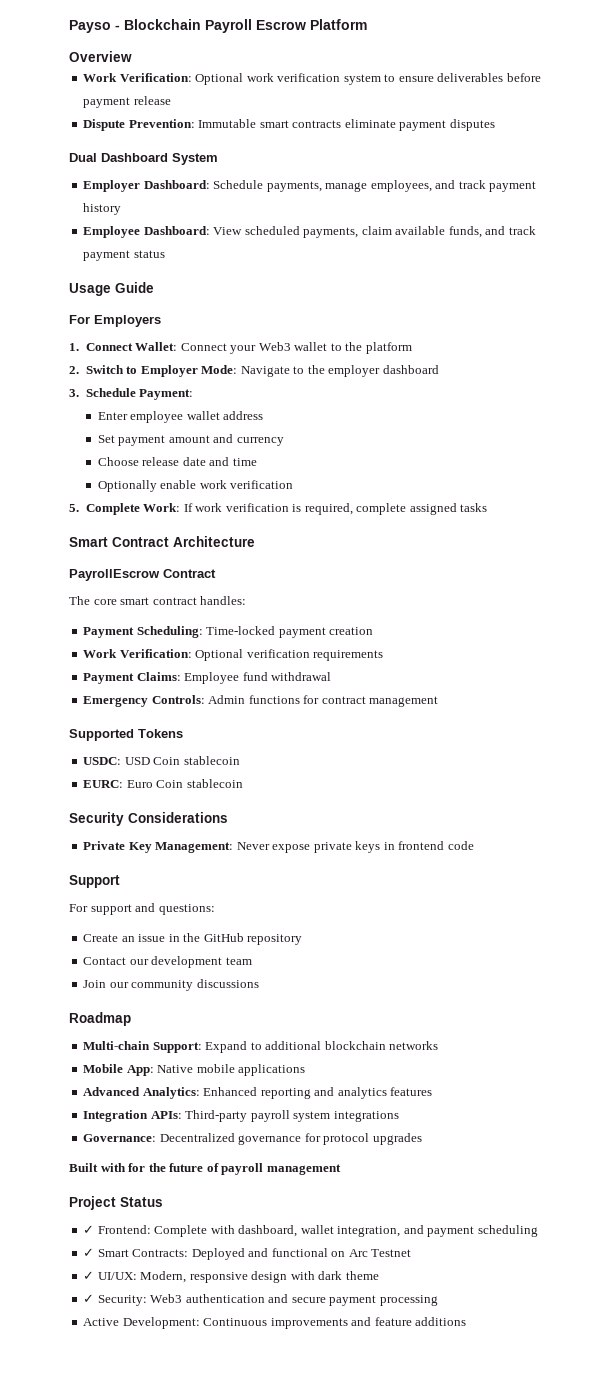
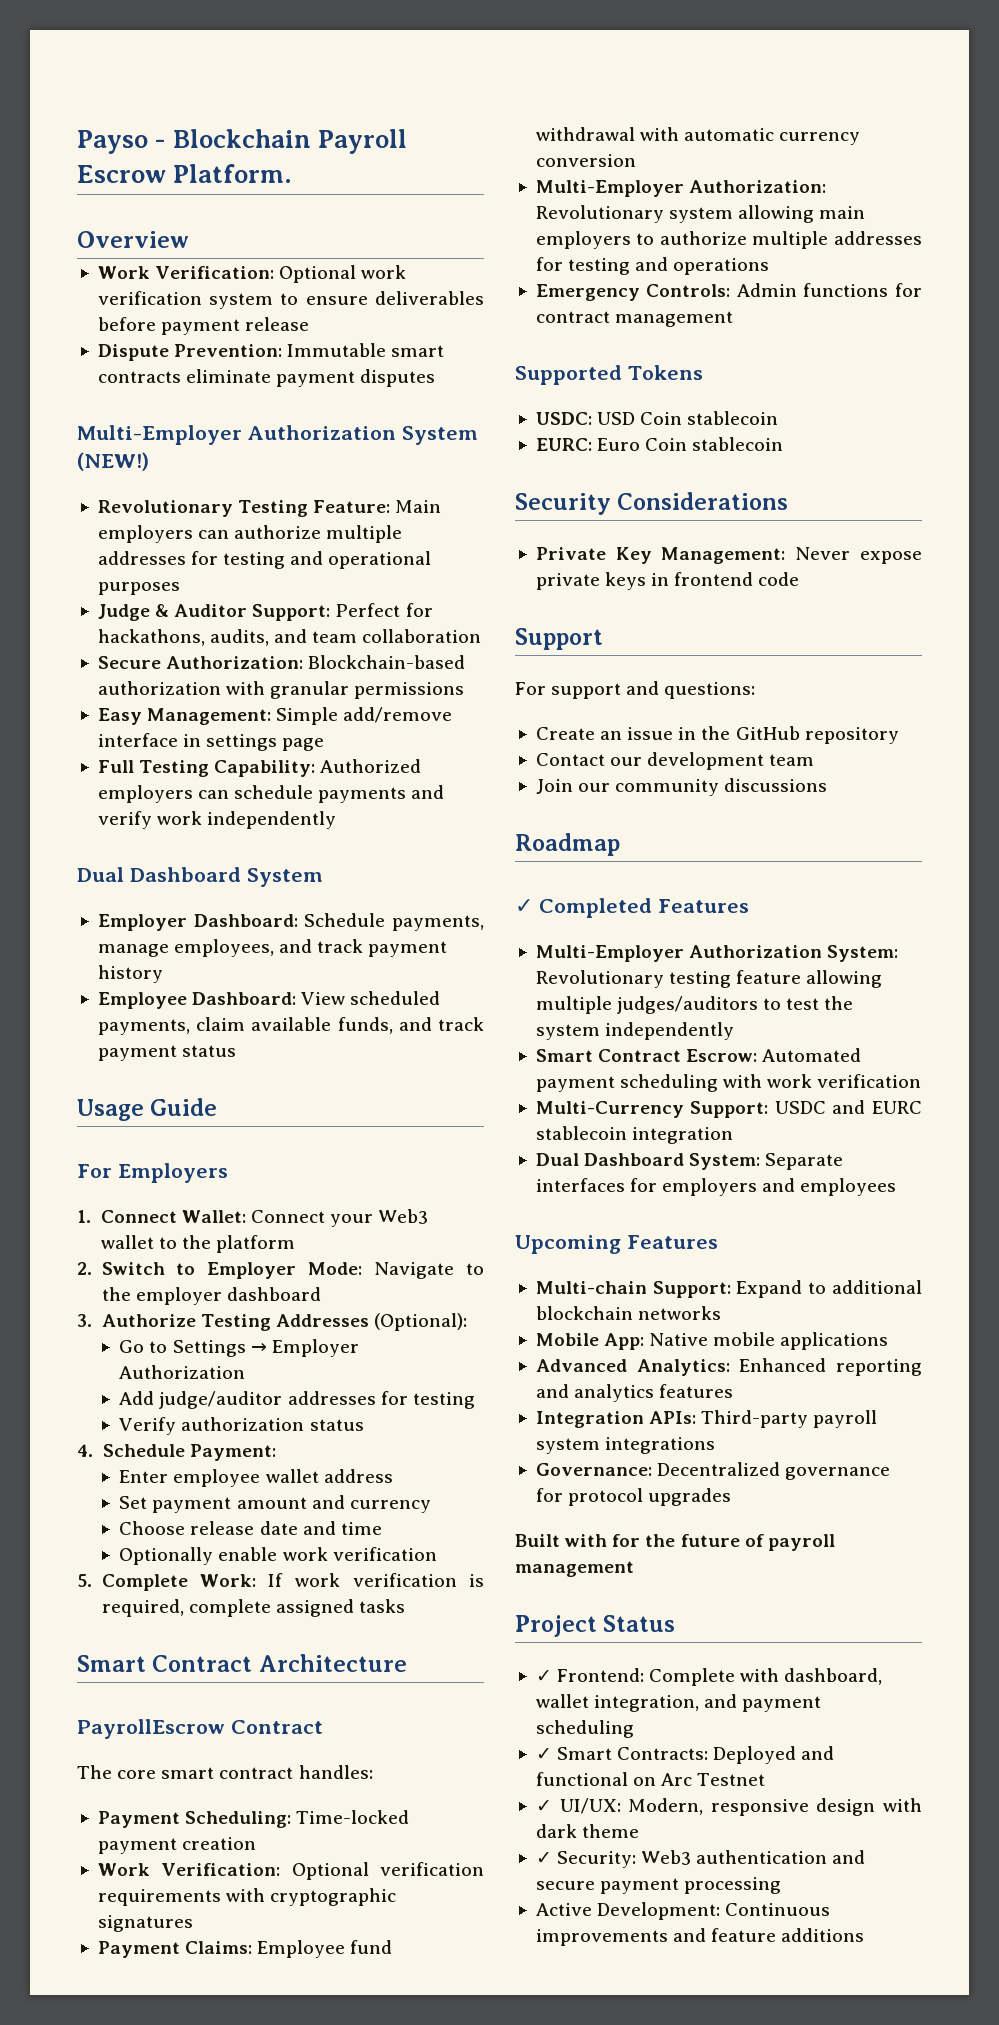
- Payso - Blockchain Payroll Escrow Platform
+ Payso - Blockchain Payroll Escrow Platform.
+ Multi-Employer Authorization System (NEW!)
+ Revolutionary Testing Feature: Main employers can authorize multiple addresses for testing and operational purposes
+ Judge & Auditor Support: Perfect for hackathons, audits, and team collaboration
+ Secure Authorization: Blockchain-based authorization with granular permissions
+ Easy Management: Simple add/remove interface in settings page
+ Full Testing Capability: Authorized employers can schedule payments and verify work independently
- 3. Schedule Payment:
+ 3. Authorize Testing Addresses (Optional):
+ Go to Settings → Employer Authorization
+ Add judge/auditor addresses for testing
+ Verify authorization status
+ 4. Schedule Payment:
- Work Verification: Optional verification requirements
+ Work Verification: Optional verification requirements with cryptographic signatures
- Payment Claims: Employee fund withdrawal
+ Payment Claims: Employee fund withdrawal with automatic currency conversion
+ Multi-Employer Authorization: Revolutionary system allowing main employers to authorize multiple addresses for testing and operations
+ ✓ Completed Features
+ Multi-Employer Authorization System: Revolutionary testing feature allowing multiple judges/auditors to test the system independently
+ Smart Contract Escrow: Automated payment scheduling with work verification
+ Multi-Currency Support: USDC and EURC stablecoin integration
+ Dual Dashboard System: Separate interfaces for employers and employees
+ Upcoming Features

